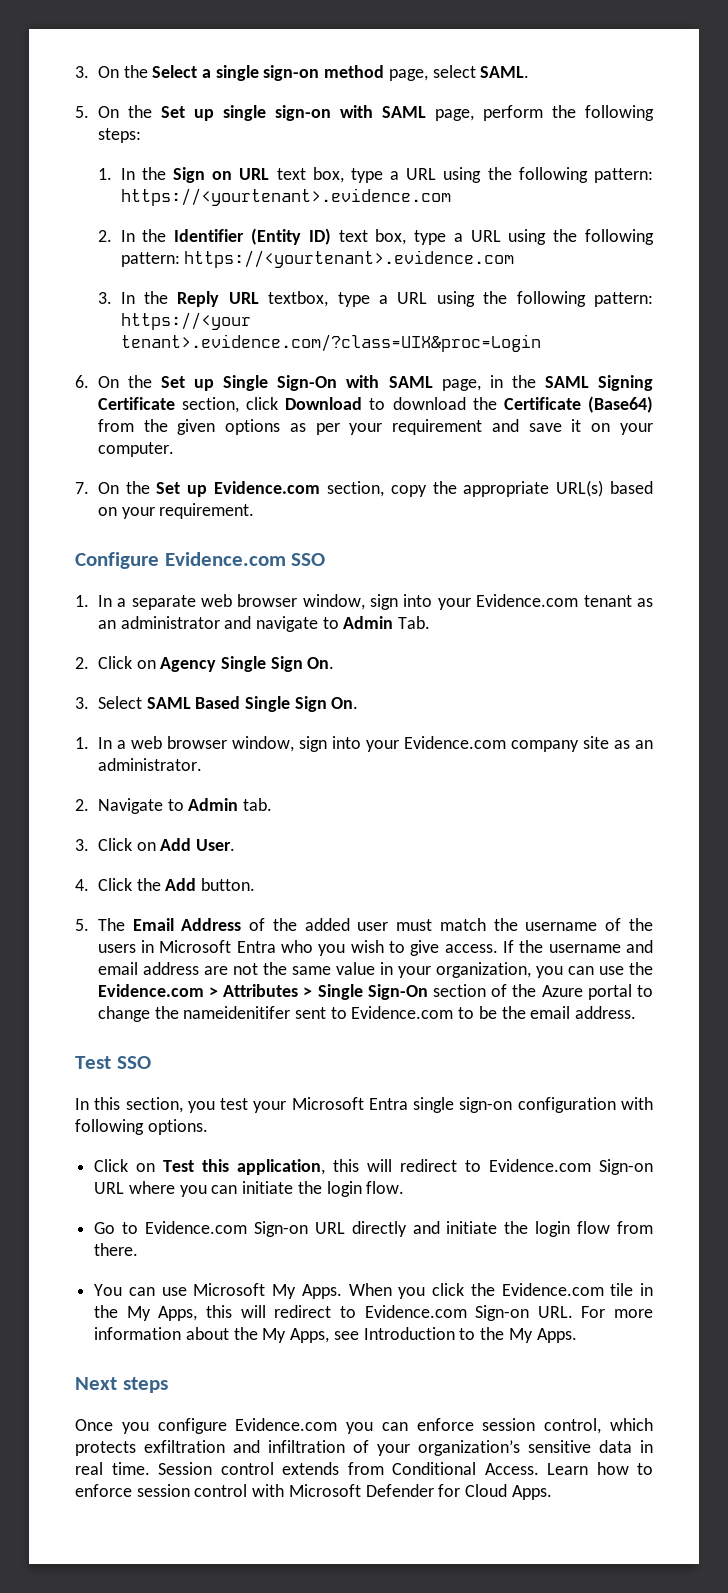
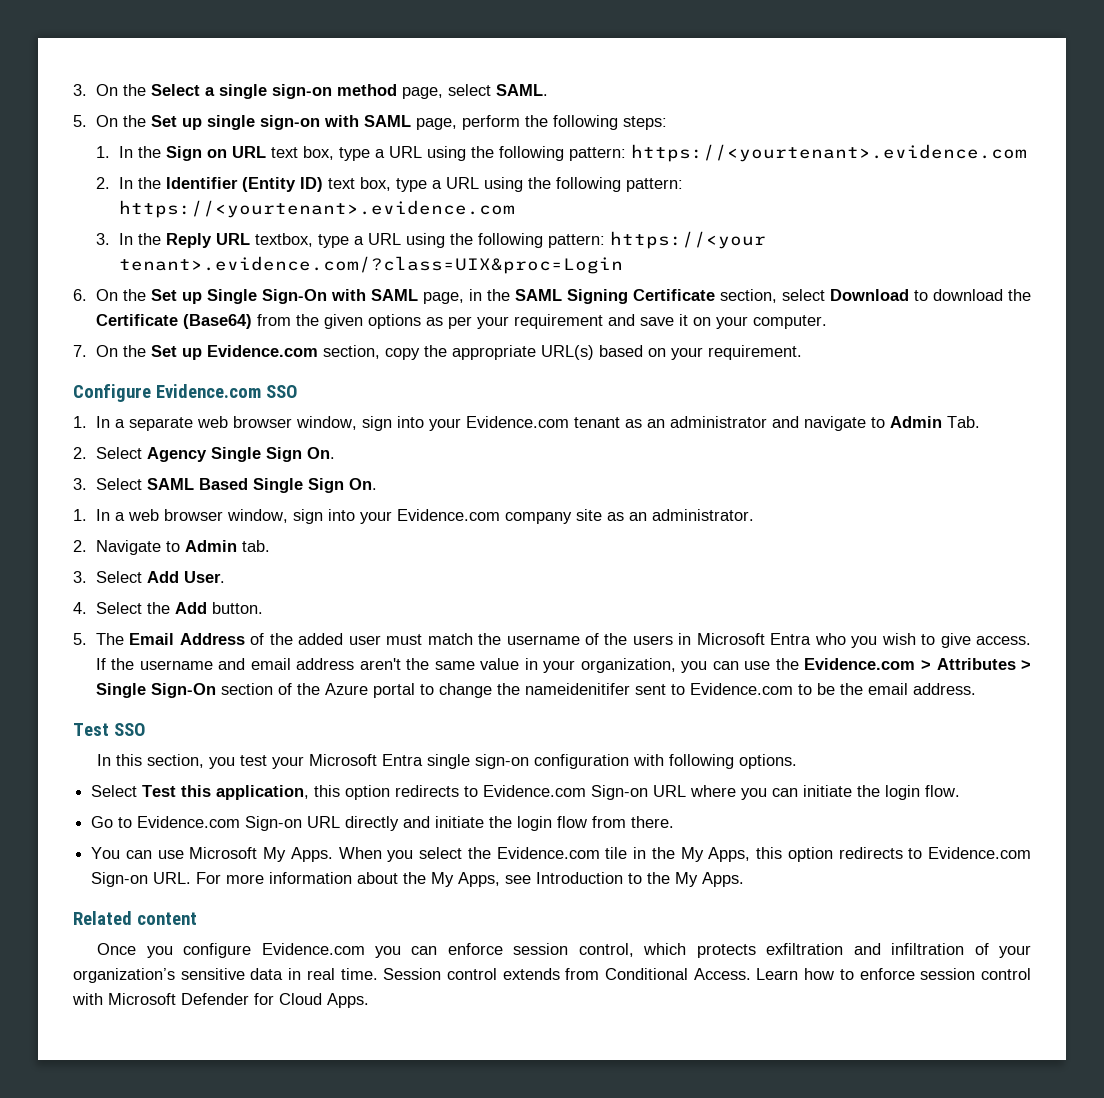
- 6. On the Set up Single Sign-On with SAML page, in the SAML Signing Certificate section, click Download to download the Certificate (Base64) from the given options as per your requirement and save it on your computer.
+ 6. On the Set up Single Sign-On with SAML page, in the SAML Signing Certificate section, select Download to download the Certificate (Base64) from the given options as per your requirement and save it on your computer.
- 2. Click on Agency Single Sign On.
+ 2. Select Agency Single Sign On.
- 3. Click on Add User.
+ 3. Select Add User.
- 4. Click the Add button.
+ 4. Select the Add button.
- If the username and email address are not the same value in your organization, you can use the Evidence.com > Attributes > Single Sign-On section of the Azure portal to change the nameidenitifer sent to Evidence.com to be the email address.
+ If the username and email address aren't the same value in your organization, you can use the Evidence.com > Attributes > Single Sign-On section of the Azure portal to change the nameidenitifer sent to Evidence.com to be the email address.
- Click on Test this application, this will redirect to Evidence.com Sign-on URL where you can initiate the login flow.
+ Select Test this application, this option redirects to Evidence.com Sign-on URL where you can initiate the login flow.
- When you click the Evidence.com tile in the My Apps, this will redirect to Evidence.com Sign-on URL. For more information about the My Apps, see Introduction to the My Apps.
+ When you select the Evidence.com tile in the My Apps, this option redirects to Evidence.com Sign-on URL. For more information about the My Apps, see Introduction to the My Apps.
- Next steps
+ Related content

